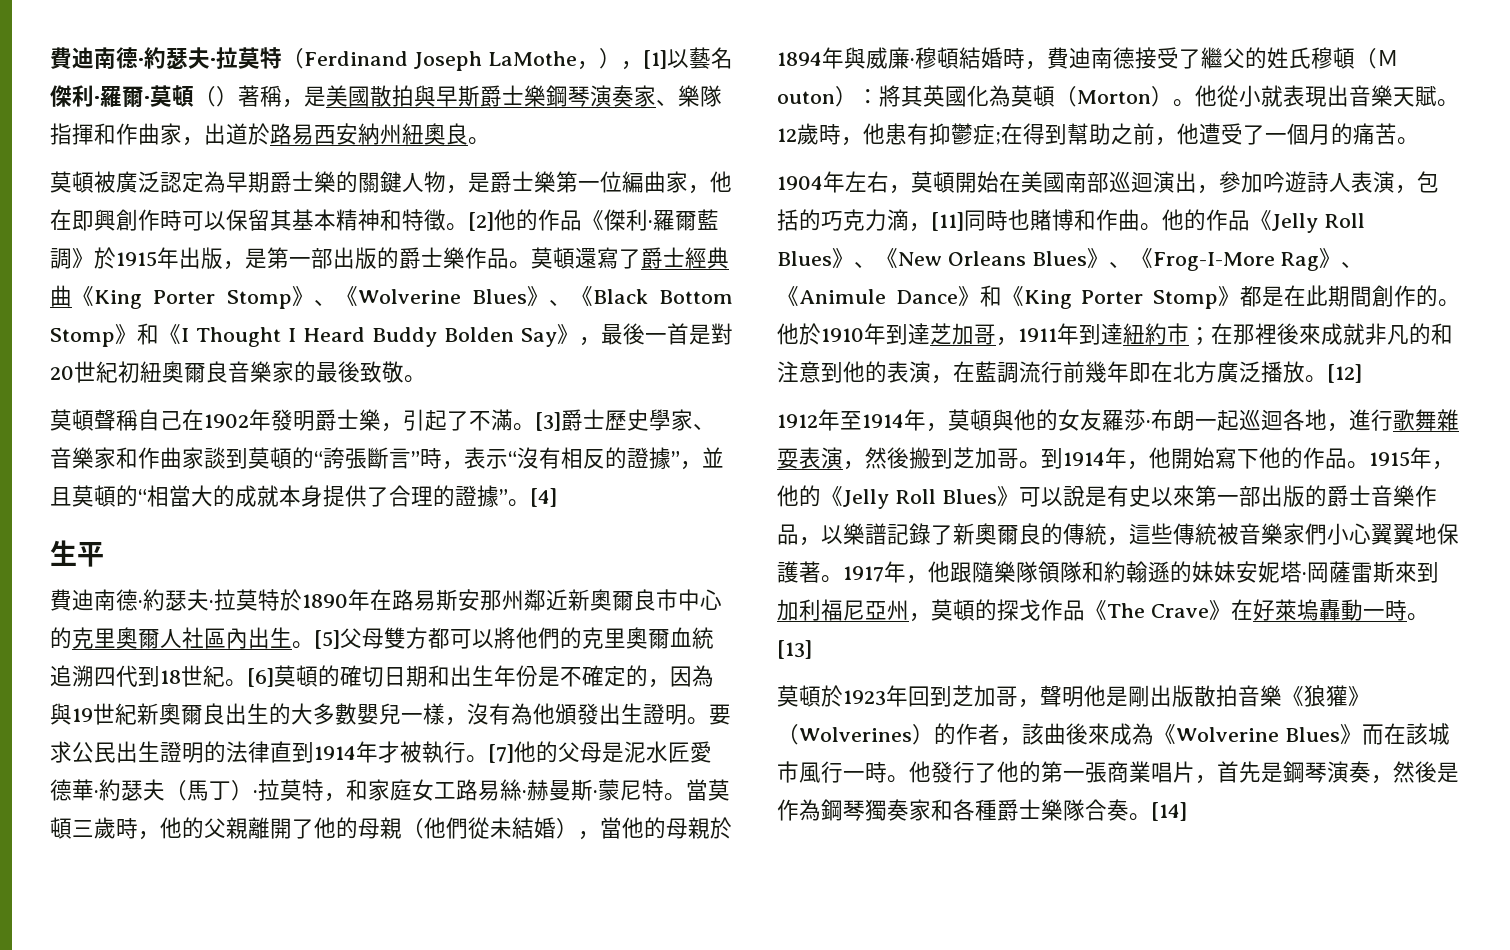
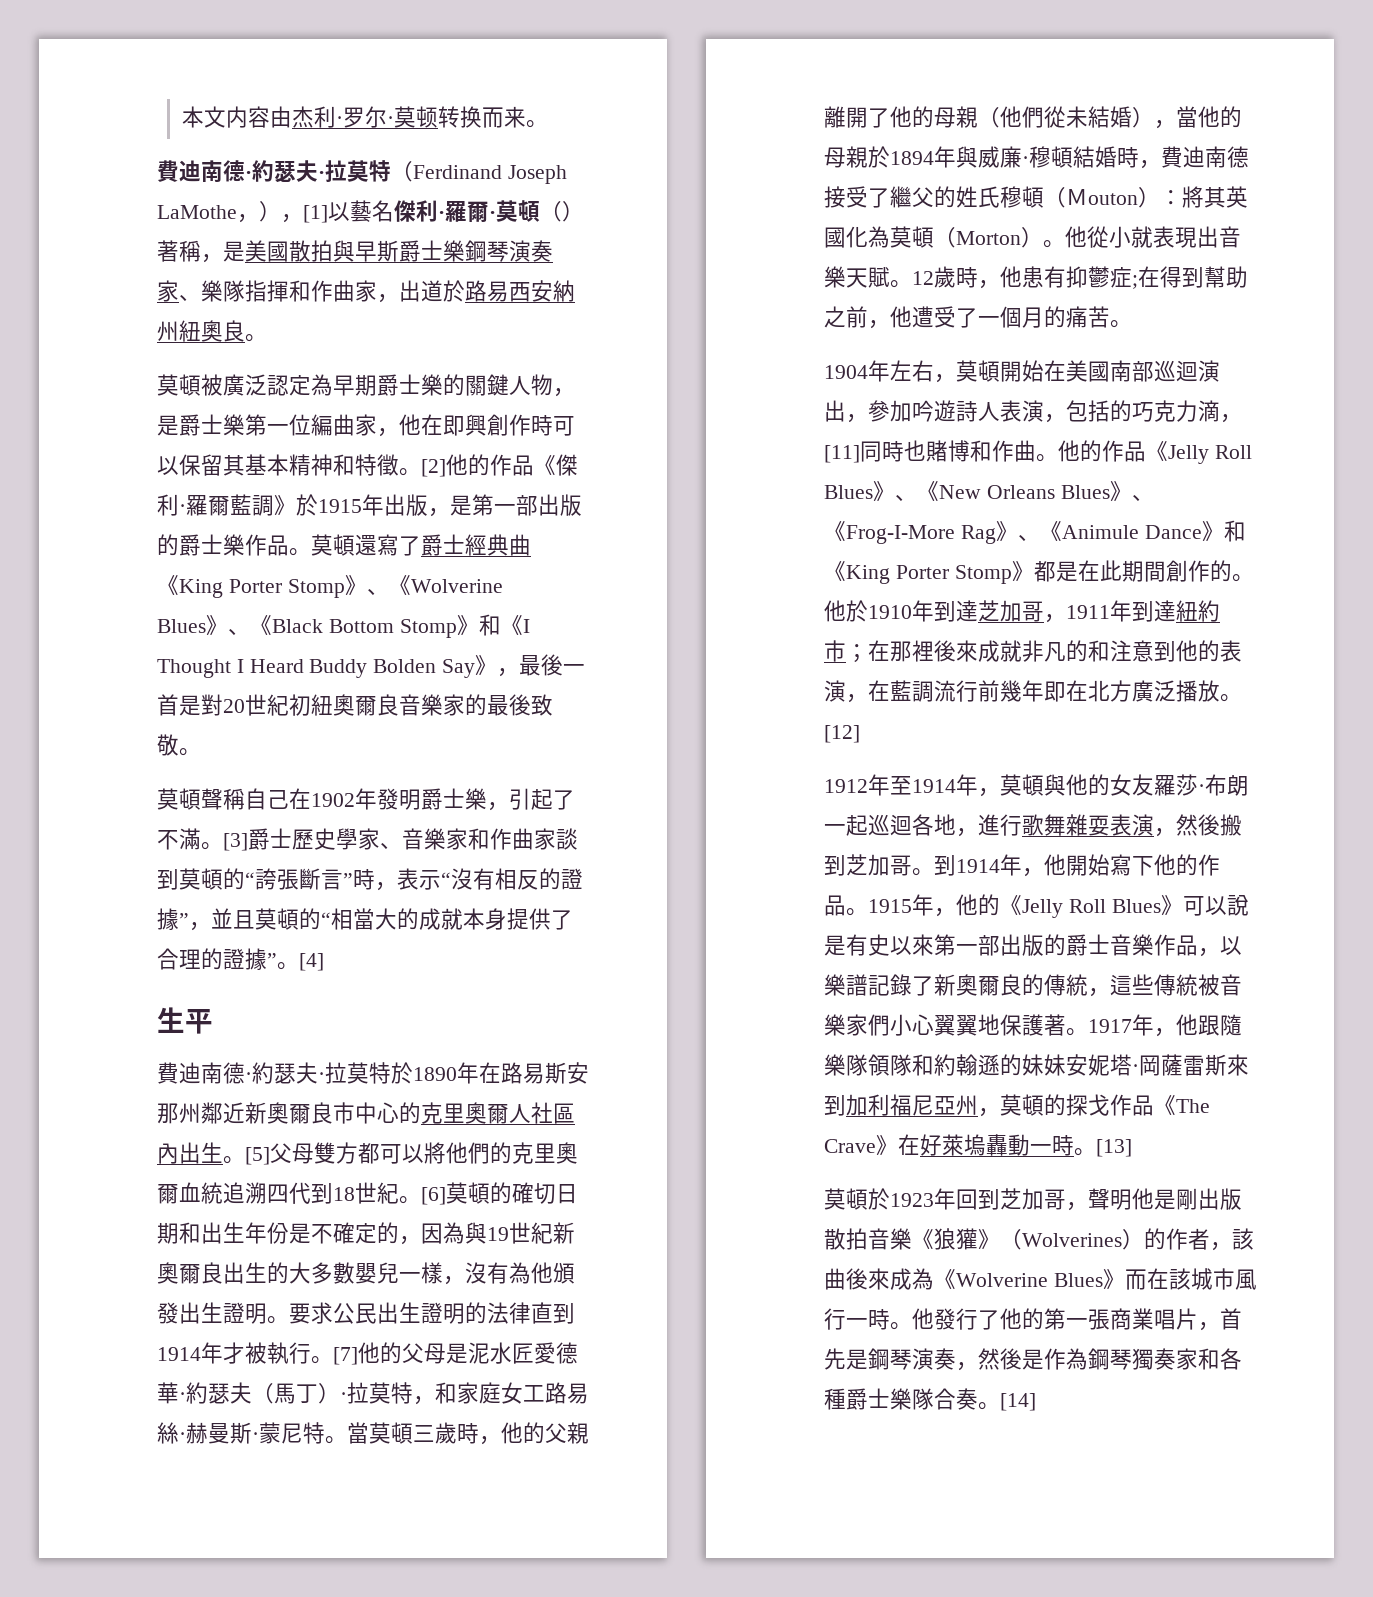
+ 本文内容由杰利·罗尔·莫顿转换而来。

